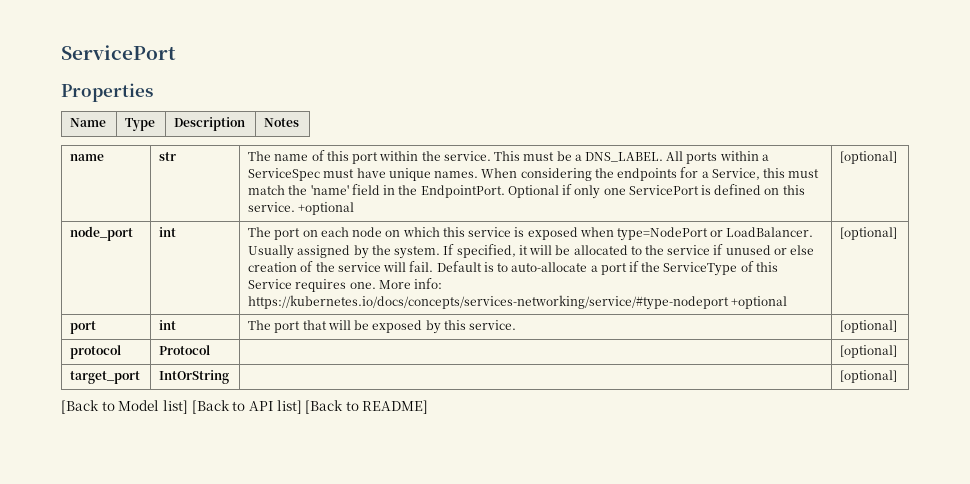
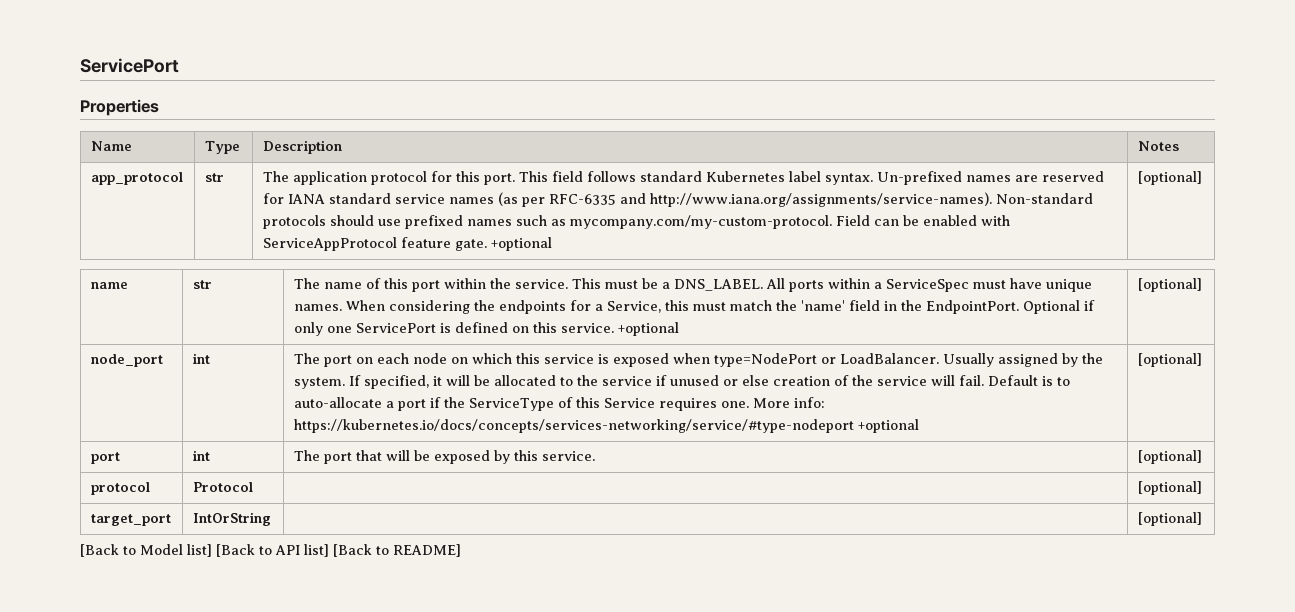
+ app_protocol | str | The application protocol for this port. This field follows standard Kubernetes label syntax. Un-prefixed names are reserved for IANA standard service names (as per RFC-6335 and http://www.iana.org/assignments/service-names). Non-standard protocols should use prefixed names such as mycompany.com/my-custom-protocol. Field can be enabled with ServiceAppProtocol feature gate. +optional | [optional]

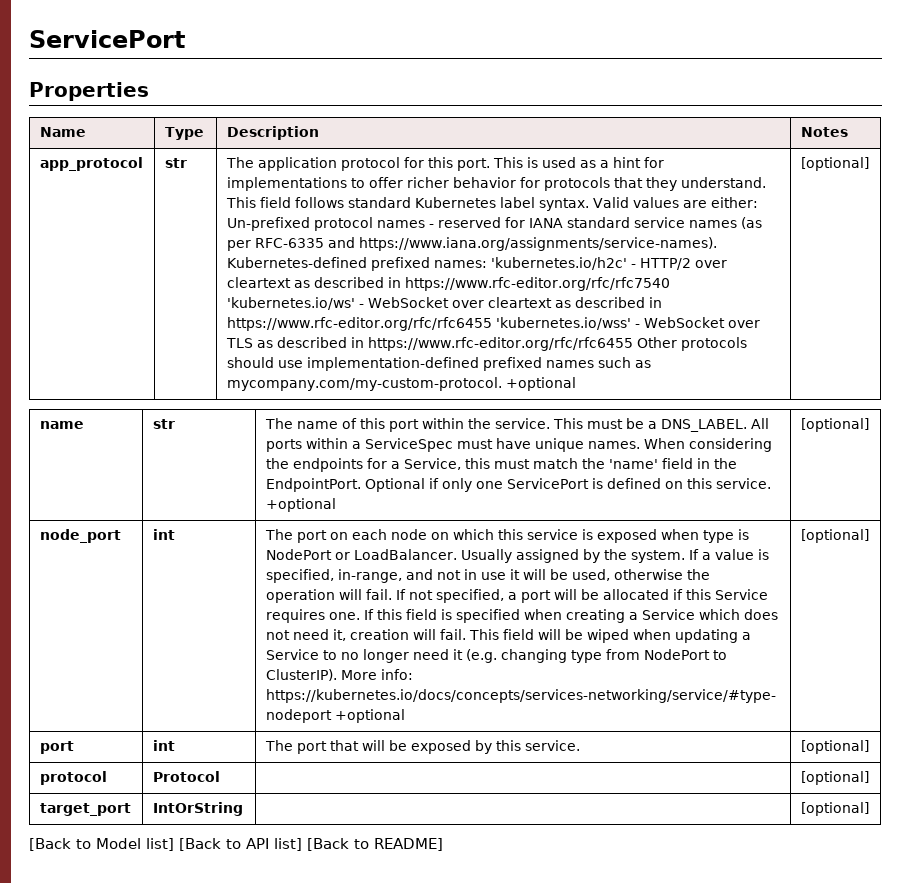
- This field follows standard Kubernetes label syntax.
+ This is used as a hint for implementations to offer richer behavior for protocols that they understand. This field follows standard Kubernetes label syntax.
- Un-prefixed names are reserved for IANA standard service names (as per RFC-6335 and http://www.iana.org/assignments/service-names). Non-standard protocols should use prefixed names such as mycompany.com/my-custom-protocol. Field can be enabled with ServiceAppProtocol feature gate. +optional
+ Valid values are either: Un-prefixed protocol names - reserved for IANA standard service names (as per RFC-6335 and https://www.iana.org/assignments/service-names). Kubernetes-defined prefixed names: 'kubernetes.io/h2c' - HTTP/2 over cleartext as described in https://www.rfc-editor.org/rfc/rfc7540 'kubernetes.io/ws' - WebSocket over cleartext as described in https://www.rfc-editor.org/rfc/rfc6455 'kubernetes.io/wss' - WebSocket over TLS as described in https://www.rfc-editor.org/rfc/rfc6455 Other protocols should use implementation-defined prefixed names such as mycompany.com/my-custom-protocol. +optional
- The port on each node on which this service is exposed when type=NodePort or LoadBalancer.
+ The port on each node on which this service is exposed when type is NodePort or LoadBalancer.
- If specified, it will be allocated to the service if unused or else creation of the service will fail. Default is to auto-allocate a port if the ServiceType of this Service requires one.
+ If a value is specified, in-range, and not in use it will be used, otherwise the operation will fail. If not specified, a port will be allocated if this Service requires one. If this field is specified when creating a Service which does not need it, creation will fail. This field will be wiped when updating a Service to no longer need it (e.g. changing type from NodePort to ClusterIP).

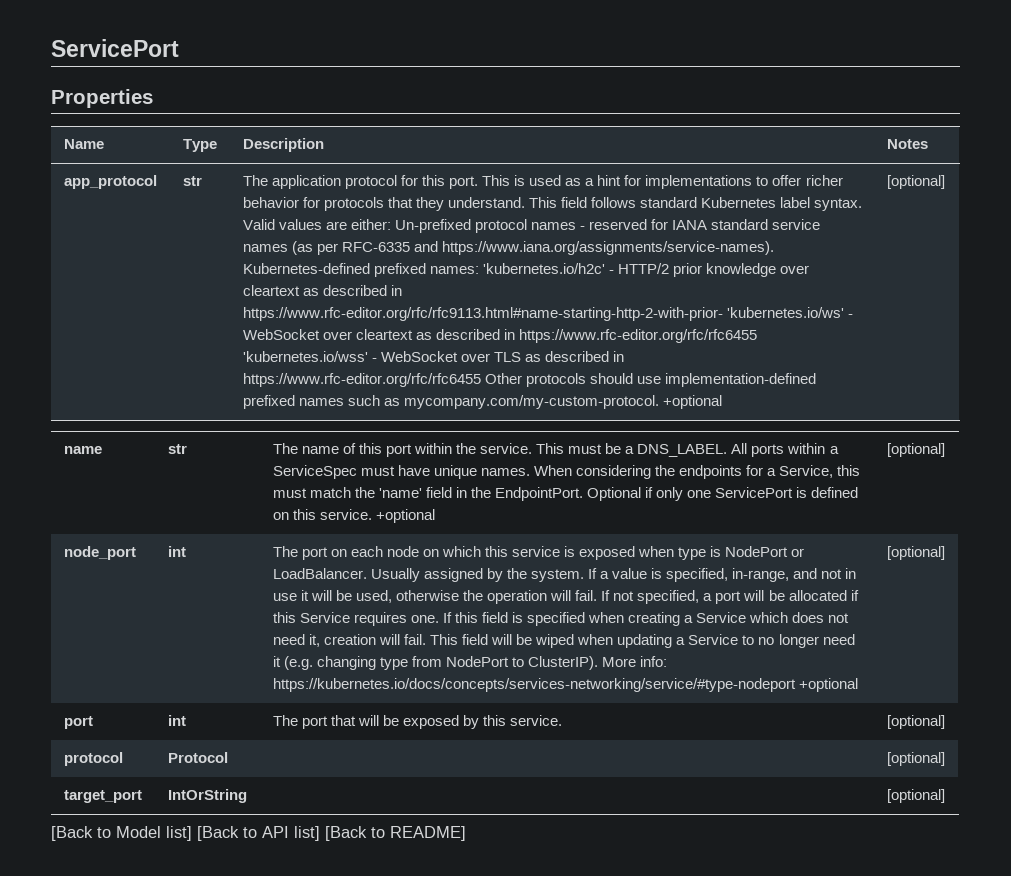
- Valid values are either: Un-prefixed protocol names - reserved for IANA standard service names (as per RFC-6335 and https://www.iana.org/assignments/service-names). Kubernetes-defined prefixed names: 'kubernetes.io/h2c' - HTTP/2 over cleartext as described in https://www.rfc-editor.org/rfc/rfc7540 'kubernetes.io/ws' - WebSocket over cleartext as described in https://www.rfc-editor.org/rfc/rfc6455 'kubernetes.io/wss' - WebSocket over TLS as described in https://www.rfc-editor.org/rfc/rfc6455 Other protocols should use implementation-defined prefixed names such as mycompany.com/my-custom-protocol. +optional
+ Valid values are either: Un-prefixed protocol names - reserved for IANA standard service names (as per RFC-6335 and https://www.iana.org/assignments/service-names). Kubernetes-defined prefixed names: 'kubernetes.io/h2c' - HTTP/2 prior knowledge over cleartext as described in https://www.rfc-editor.org/rfc/rfc9113.html#name-starting-http-2-with-prior- 'kubernetes.io/ws' - WebSocket over cleartext as described in https://www.rfc-editor.org/rfc/rfc6455 'kubernetes.io/wss' - WebSocket over TLS as described in https://www.rfc-editor.org/rfc/rfc6455 Other protocols should use implementation-defined prefixed names such as mycompany.com/my-custom-protocol. +optional

